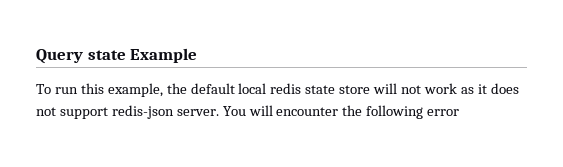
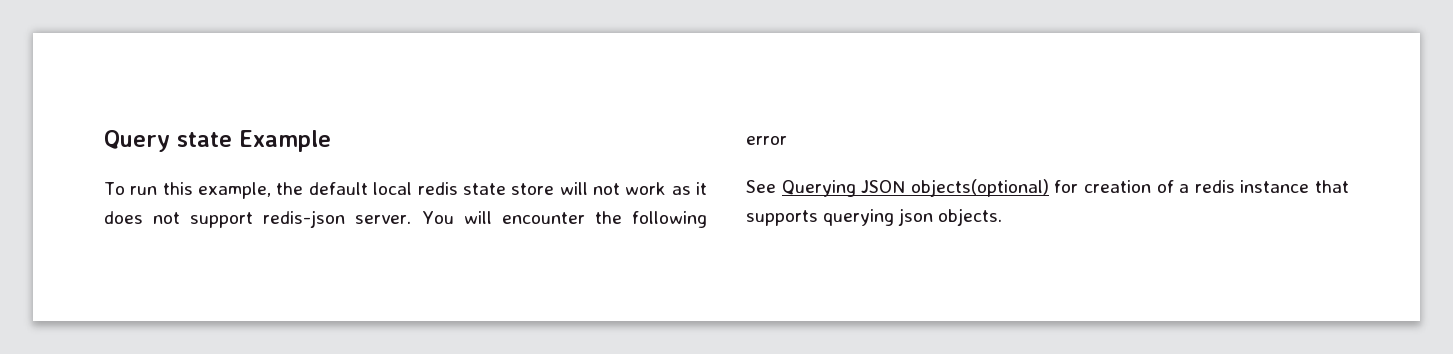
+ See Querying JSON objects(optional) for creation of a redis instance that supports querying json objects.

